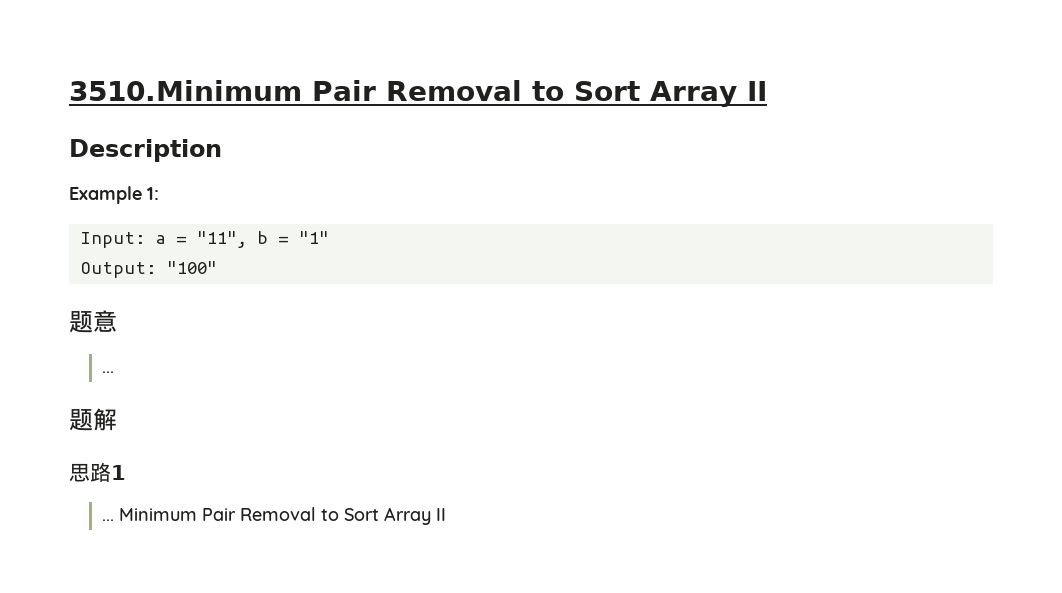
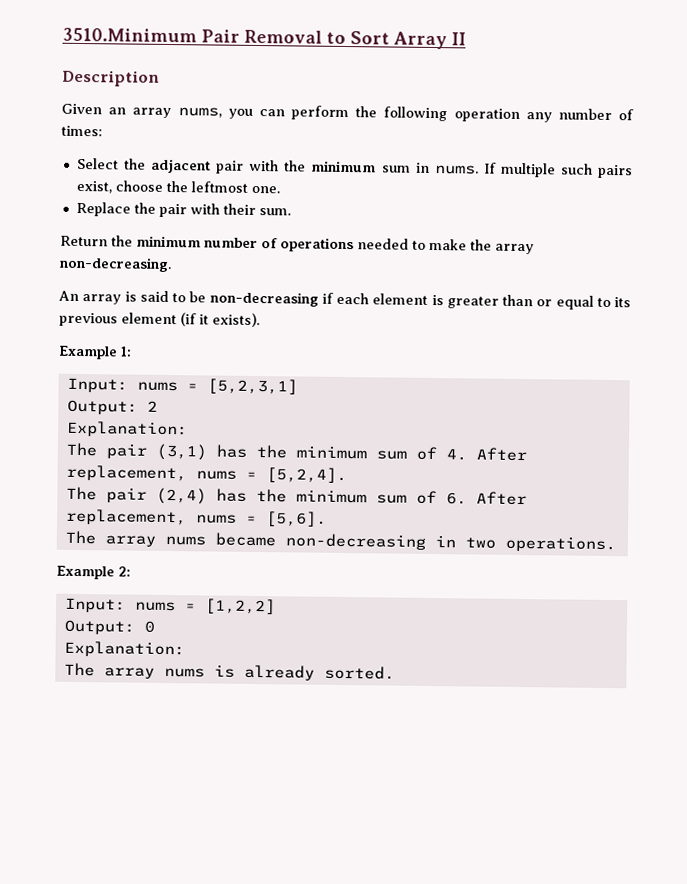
+ Given an array nums, you can perform the following operation any number of times:
+ Select the adjacent pair with the minimum sum in nums. If multiple such pairs exist, choose the leftmost one.
+ Replace the pair with their sum.
+ Return the minimum number of operations needed to make the array non-decreasing.
+ An array is said to be non-decreasing if each element is greater than or equal to its previous element (if it exists).
  Example 1:
- Input: a = "11", b = "1"
- Output: "100"
- 题意
- ...
- 题解
- 思路1
- ... Minimum Pair Removal to Sort Array II
+ Input: nums = [5,2,3,1]
+ Output: 2
+ Explanation:
+ The pair (3,1) has the minimum sum of 4. After replacement, nums = [5,2,4].
+ The pair (2,4) has the minimum sum of 6. After replacement, nums = [5,6].
+ The array nums became non-decreasing in two operations.
+ Example 2:
+ Input: nums = [1,2,2]
+ Output: 0
+ Explanation:
+ The array nums is already sorted.

